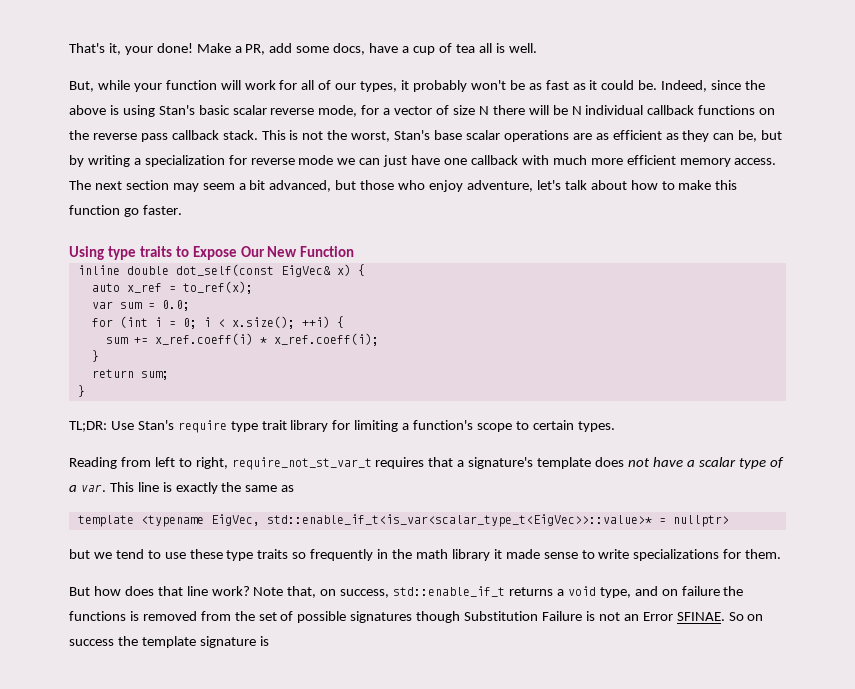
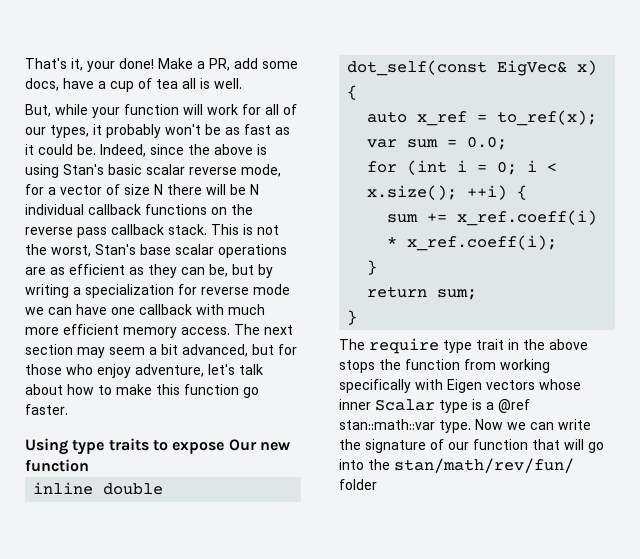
- This is not the worst, Stan's base scalar operations are as efficient as they can be, but by writing a specialization for reverse mode we can just have one callback with much more efficient memory access.
+ This is not the worst, Stan's base scalar operations are as efficient as they can be, but by writing a specialization for reverse mode we can have one callback with much more efficient memory access.
- The next section may seem a bit advanced, but those who enjoy adventure, let's talk about how to make this function go faster.
+ The next section may seem a bit advanced, but for those who enjoy adventure, let's talk about how to make this function go faster.
- Using type traits to Expose Our New Function
+ Using type traits to expose Our new function
- TL;DR: Use Stan's require type trait library for limiting a function's scope to certain types.
- Reading from left to right, require_not_st_var_t requires that a signature's template does not have a scalar type of a var. This line is exactly the same as
- template <typename EigVec, std::enable_if_t<is_var<scalar_type_t<EigVec>>::value>* = nullptr>
- but we tend to use these type traits so frequently in the math library it made sense to write specializations for them.
- But how does that line work? Note that, on success, std::enable_if_t returns a void type, and on failure the functions is removed from the set of possible signatures though Substitution Failure is not an Error SFINAE. So on success the template signature is
+ The require type trait in the above stops the function from working specifically with Eigen vectors whose inner Scalar type is a @ref stan::math::var type. Now we can write the signature of our function that will go into the stan/math/rev/fun/ folder

